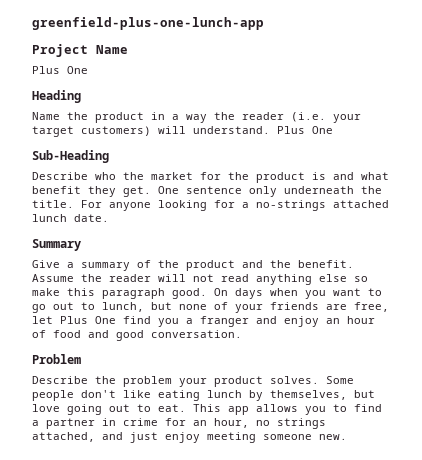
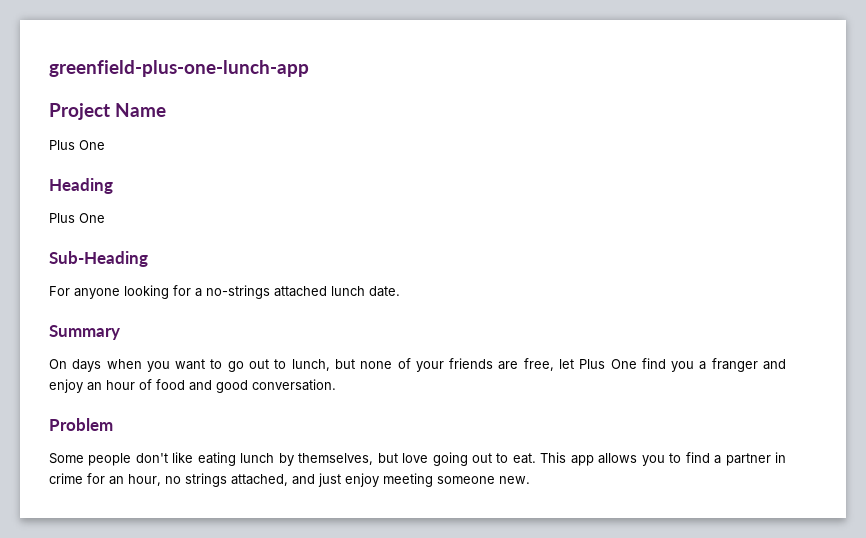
  Heading
- Name the product in a way the reader (i.e. your target customers) will understand. Plus One
+ Plus One
  Sub-Heading
- Describe who the market for the product is and what benefit they get. One sentence only underneath the title. For anyone looking for a no-strings attached lunch date.
+ For anyone looking for a no-strings attached lunch date.
- Give a summary of the product and the benefit. Assume the reader will not read anything else so make this paragraph good.
- Describe the problem your product solves.

